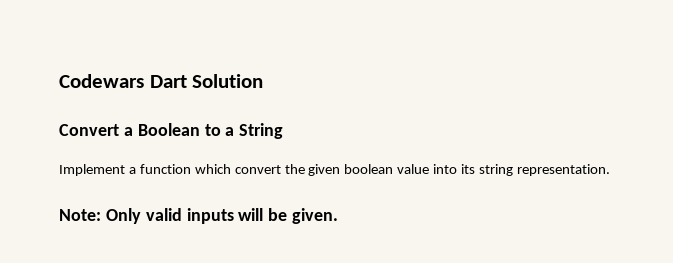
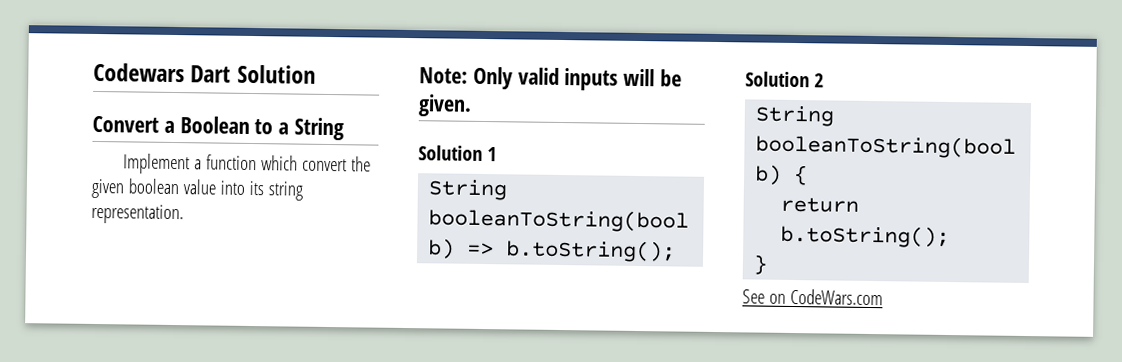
+ Solution 1
+ String booleanToString(bool b) => b.toString();
+ Solution 2
+ String booleanToString(bool b) {
+ return b.toString();
+ }
+ See on CodeWars.com

